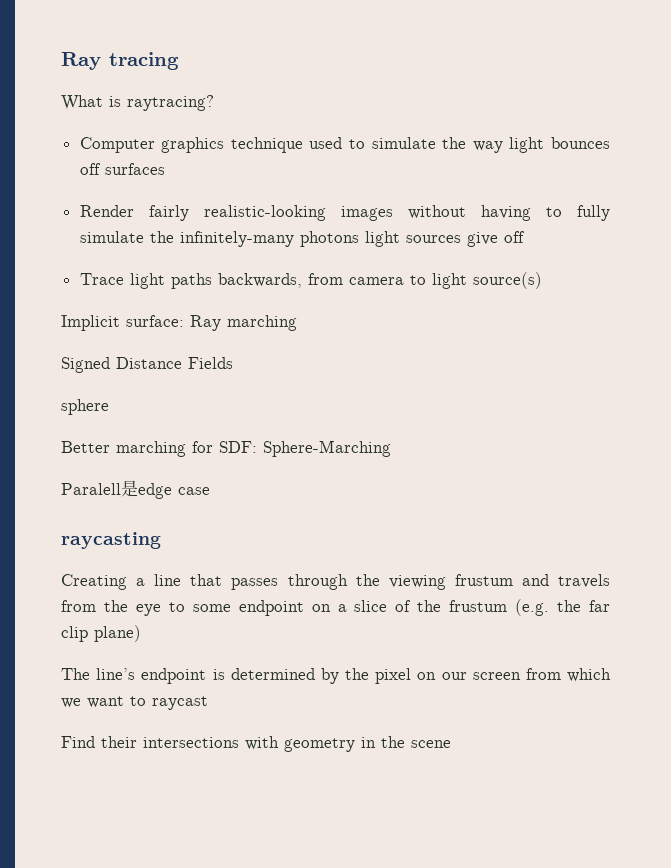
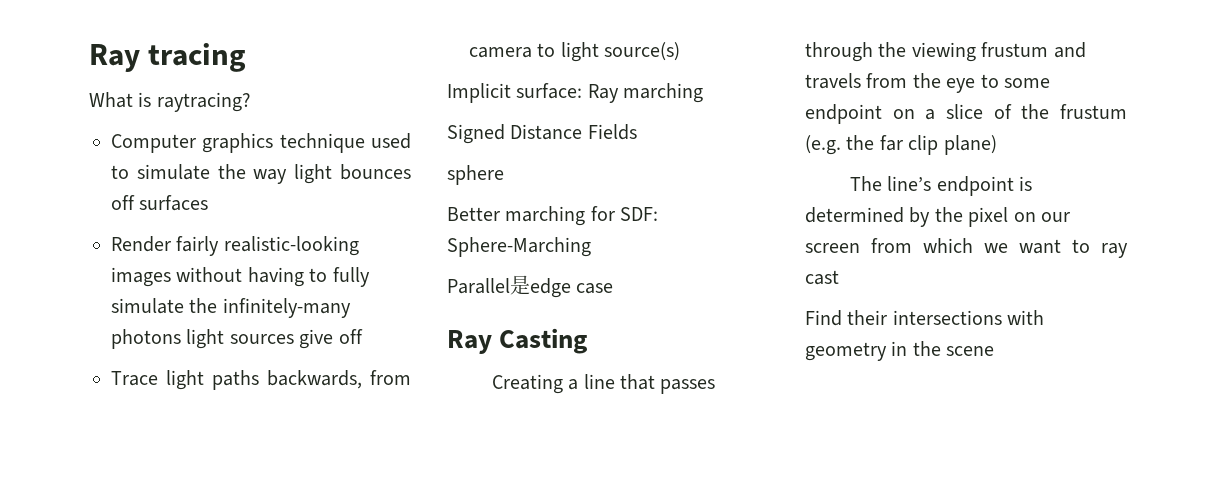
- Paralell是edge case
+ Parallel是edge case
- raycasting
+ Ray Casting
- The line’s endpoint is determined by the pixel on our screen from which we want to raycast
+ The line’s endpoint is determined by the pixel on our screen from which we want to ray cast

